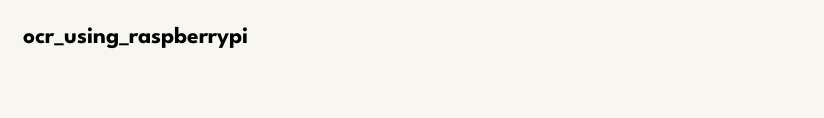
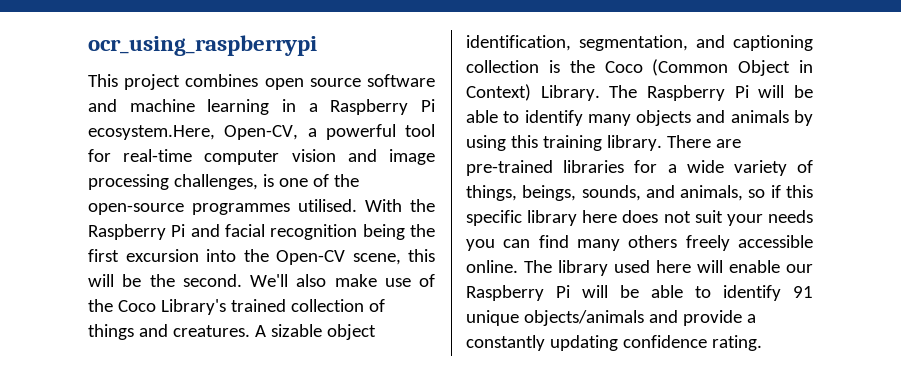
+ This project combines open source software and machine learning in a Raspberry Pi ecosystem.Here, Open-CV, a powerful tool for real-time computer vision and image processing challenges, is one of the open-source programmes utilised. With the Raspberry Pi and facial recognition being the first excursion into the Open-CV scene, this will be the second. We'll also make use of the Coco Library's trained collection of things and creatures. A sizable object identification, segmentation, and captioning collection is the Coco (Common Object in Context) Library. The Raspberry Pi will be able to identify many objects and animals by using this training library. There are pre-trained libraries for a wide variety of things, beings, sounds, and animals, so if this specific library here does not suit your needs you can find many others freely accessible online. The library used here will enable our Raspberry Pi will be able to identify 91 unique objects/animals and provide a constantly updating confidence rating.

